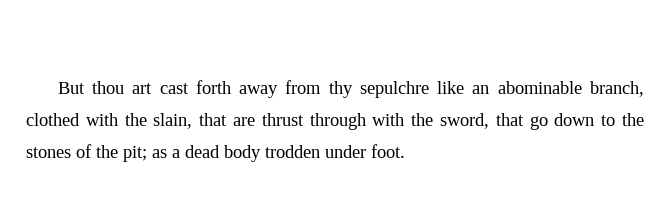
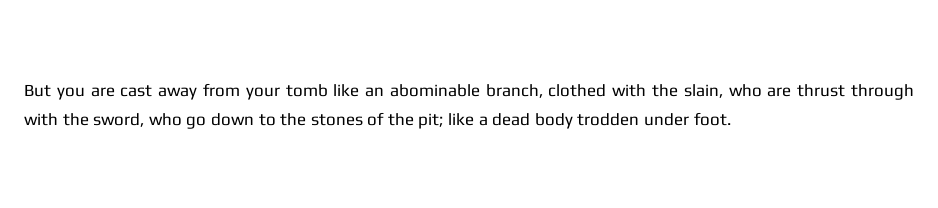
- But thou art cast forth away from thy sepulchre like an abominable branch, clothed with the slain, that are thrust through with the sword, that go down to the stones of the pit; as a dead body trodden under foot.
+ But you are cast away from your tomb like an abominable branch, clothed with the slain, who are thrust through with the sword, who go down to the stones of the pit; like a dead body trodden under foot.

